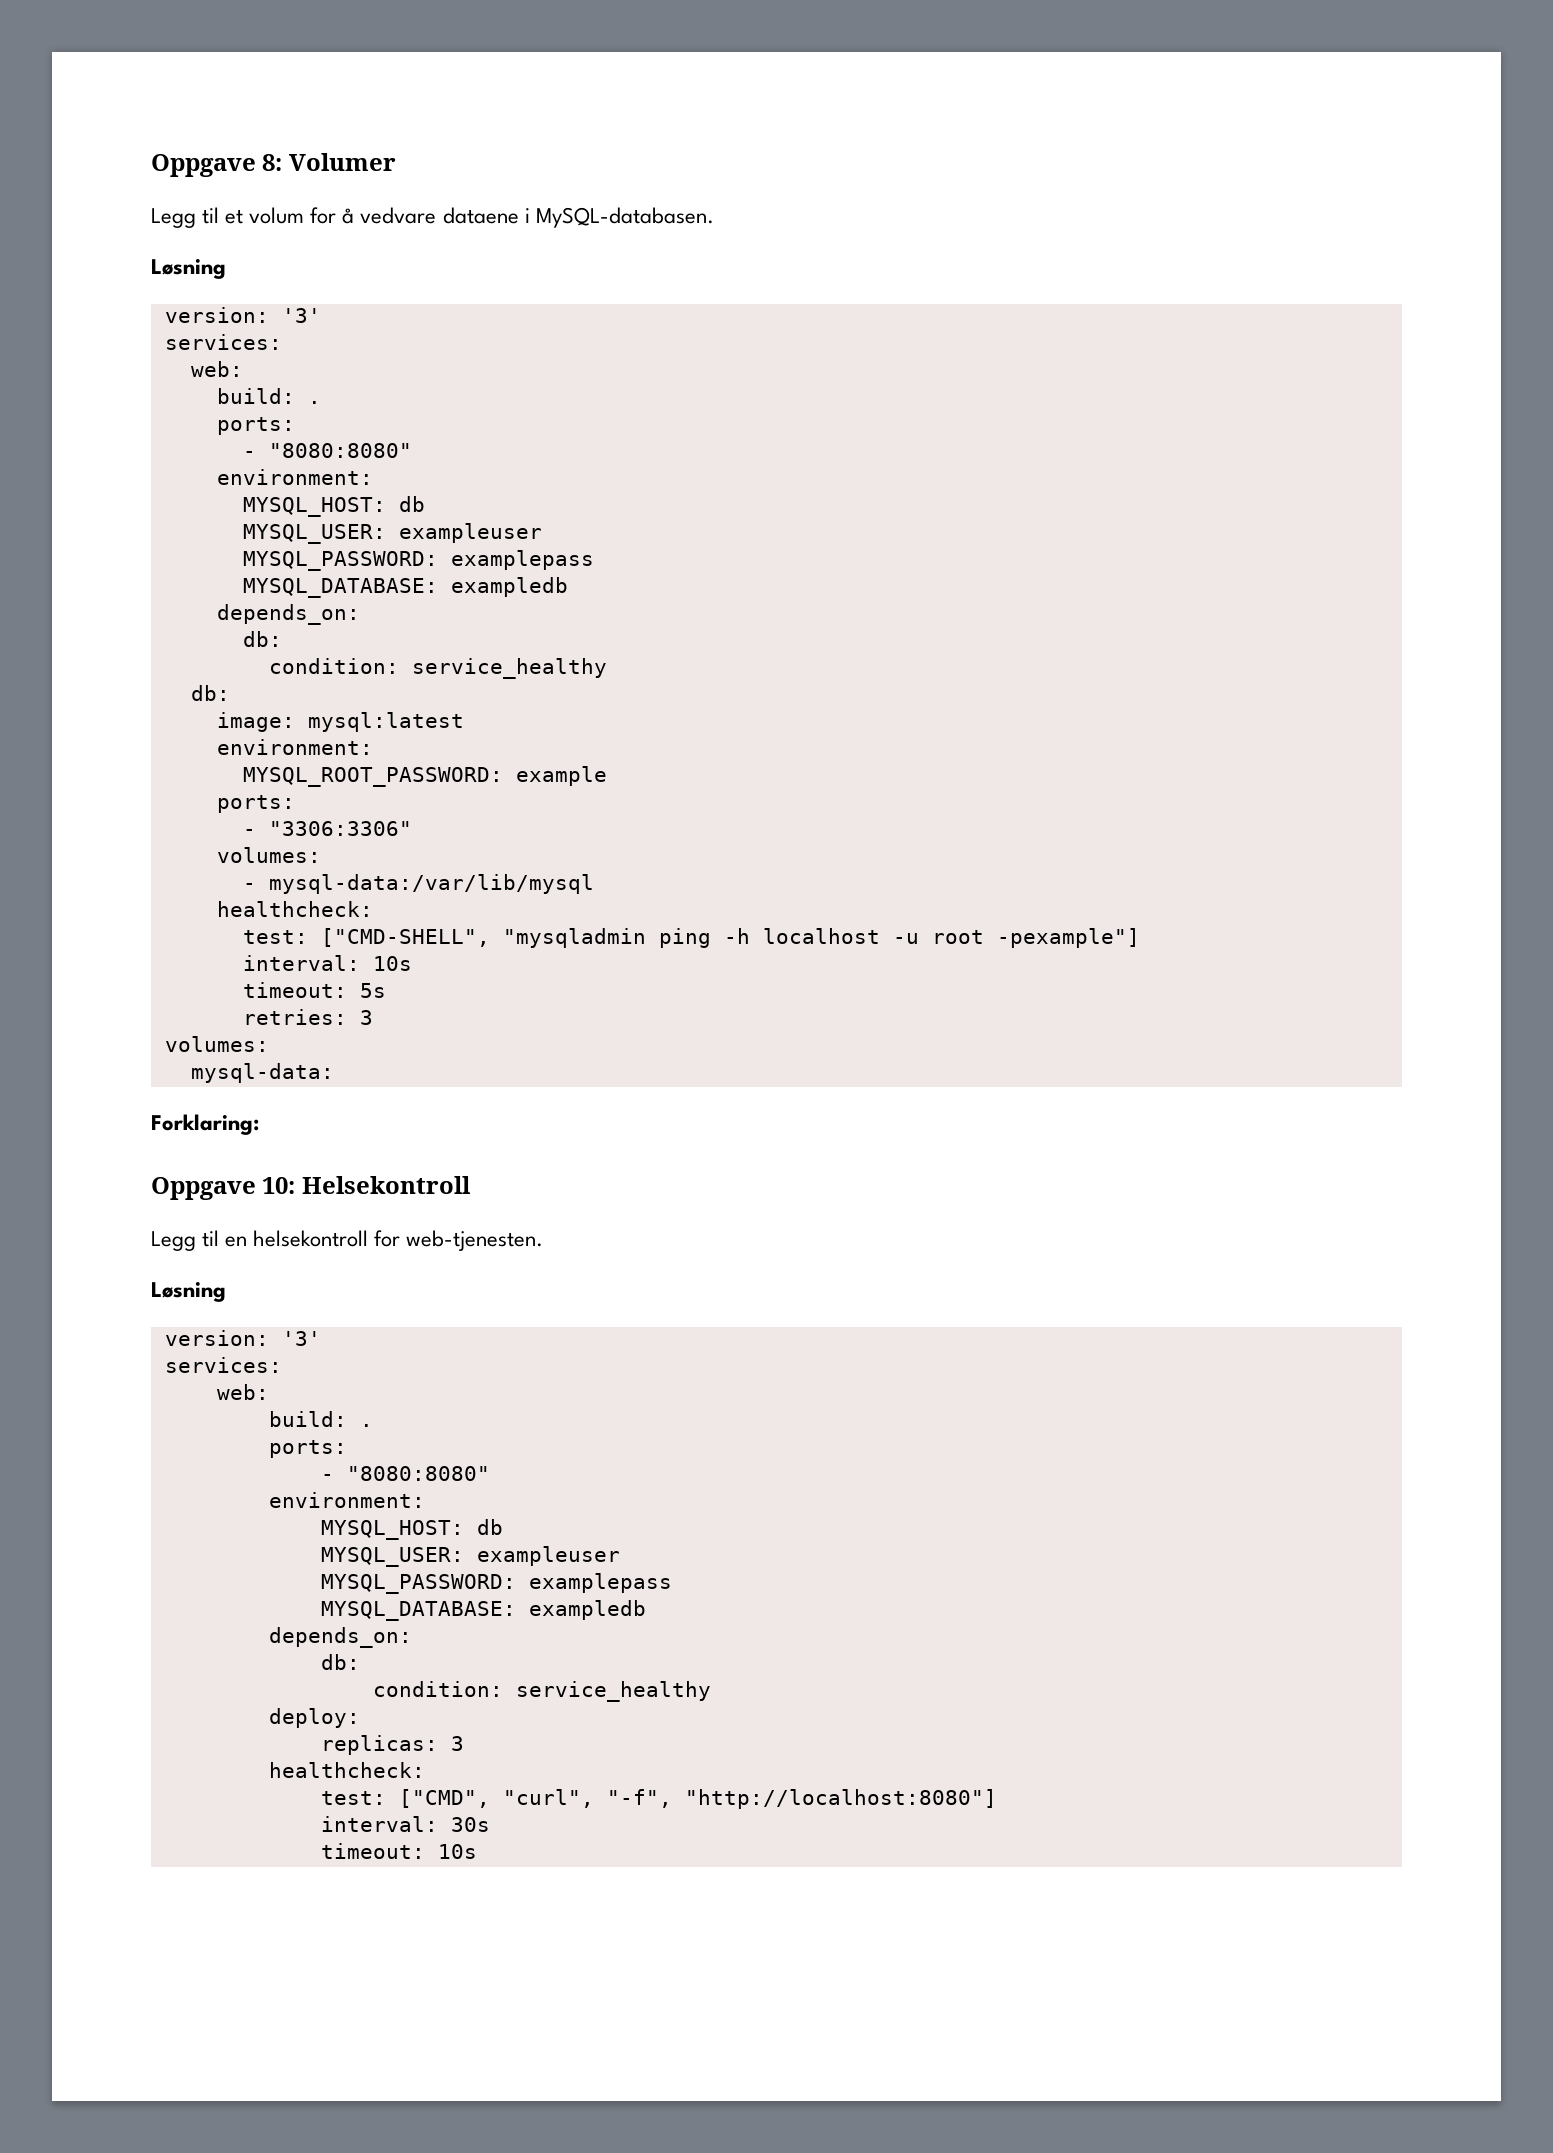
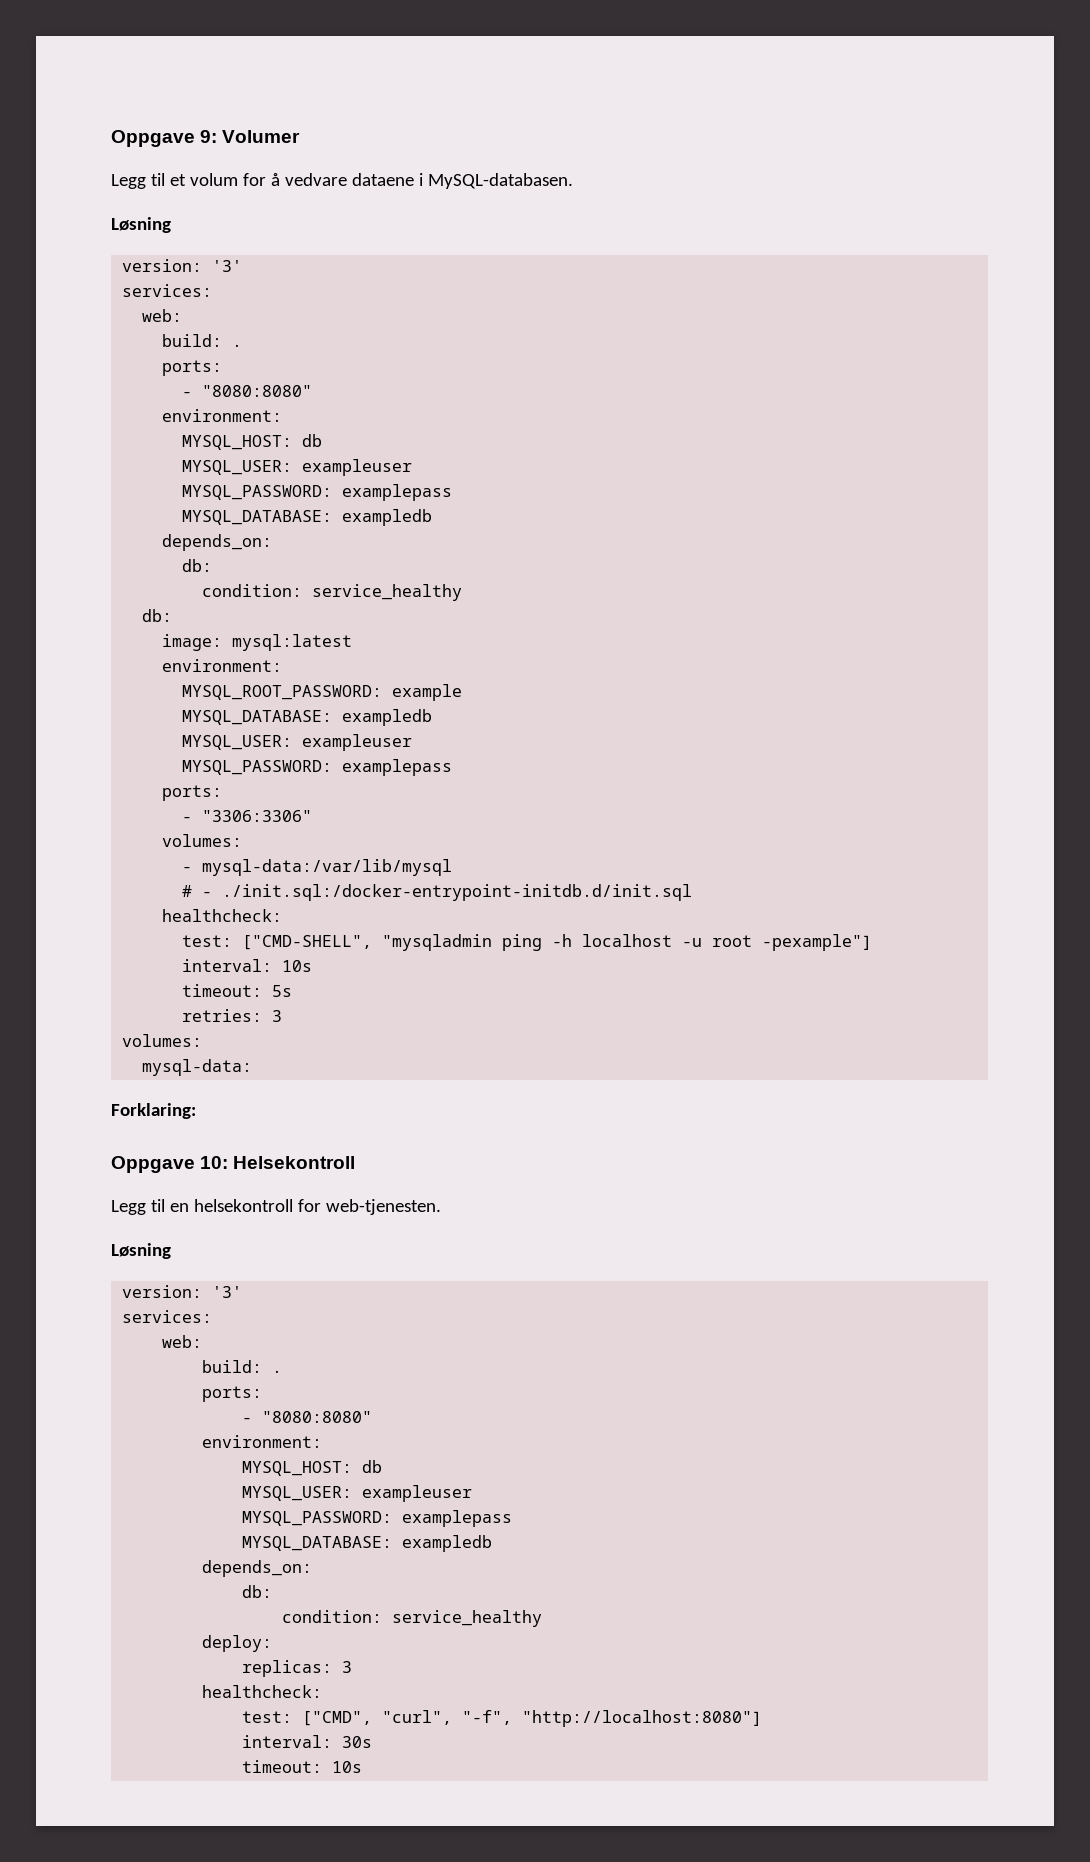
- Oppgave 8: Volumer
+ Oppgave 9: Volumer
  MYSQL_ROOT_PASSWORD: example
+ MYSQL_DATABASE: exampledb
+ MYSQL_USER: exampleuser
+ MYSQL_PASSWORD: examplepass
+ # - ./init.sql:/docker-entrypoint-initdb.d/init.sql

